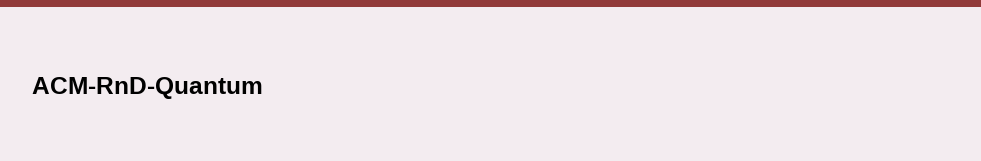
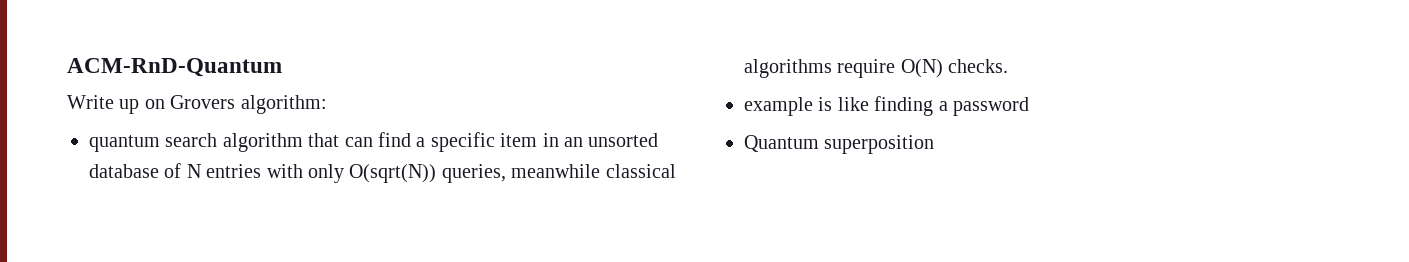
+ Write up on Grovers algorithm:
+ quantum search algorithm that can find a specific item in an unsorted database of N entries with only O(sqrt(N)) queries, meanwhile classical algorithms require O(N) checks.
+ example is like finding a password
+ Quantum superposition

